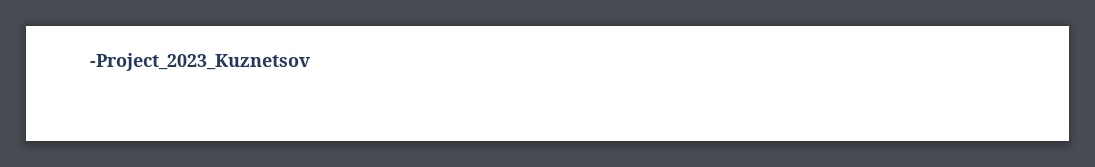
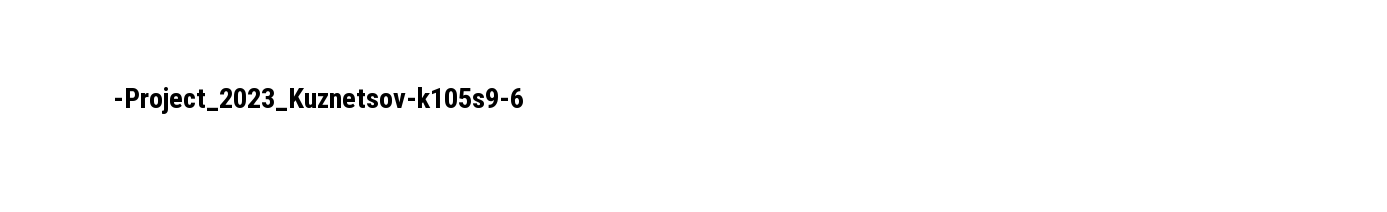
- -Project_2023_Kuznetsov
+ -Project_2023_Kuznetsov-k105s9-6

